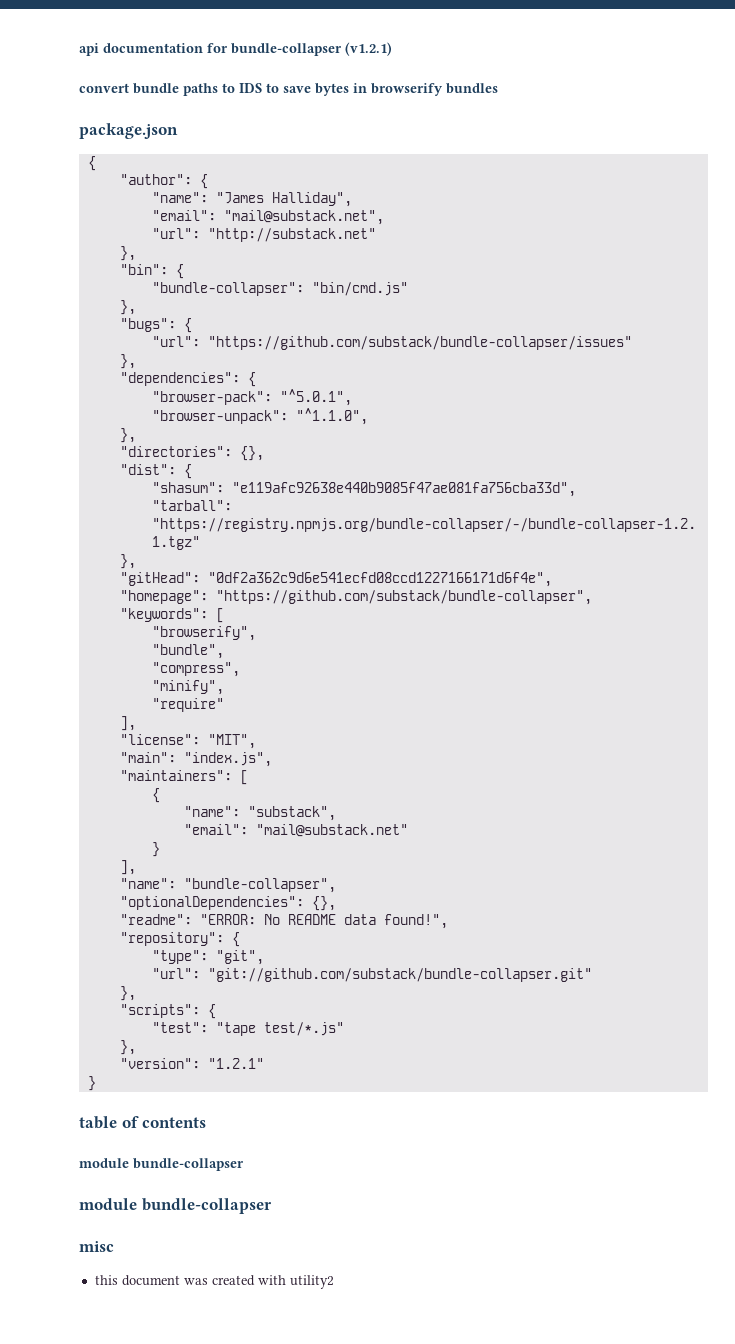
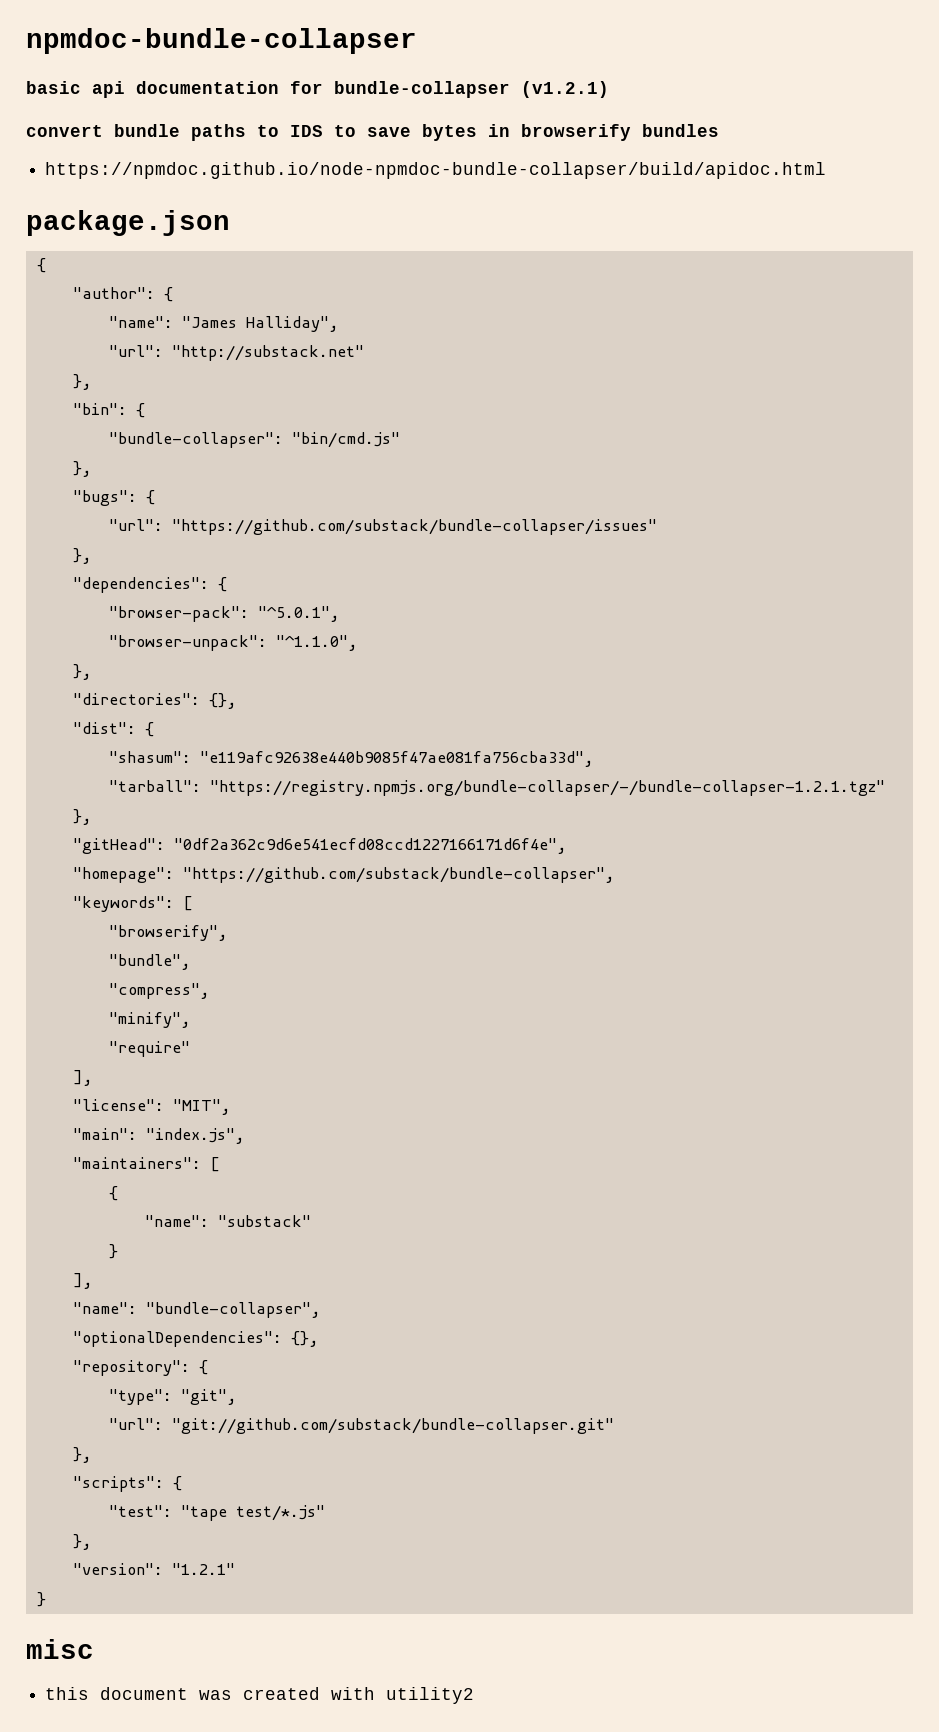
- api documentation for bundle-collapser (v1.2.1)
+ npmdoc-bundle-collapser
+ basic api documentation for bundle-collapser (v1.2.1)
+ https://npmdoc.github.io/node-npmdoc-bundle-collapser/build/apidoc.html
- "email": "mail@substack.net",
- "name": "substack",
- "email": "mail@substack.net"
+ "name": "substack"
- "readme": "ERROR: No README data found!",
- table of contents
- module bundle-collapser
- module bundle-collapser

